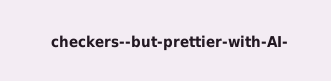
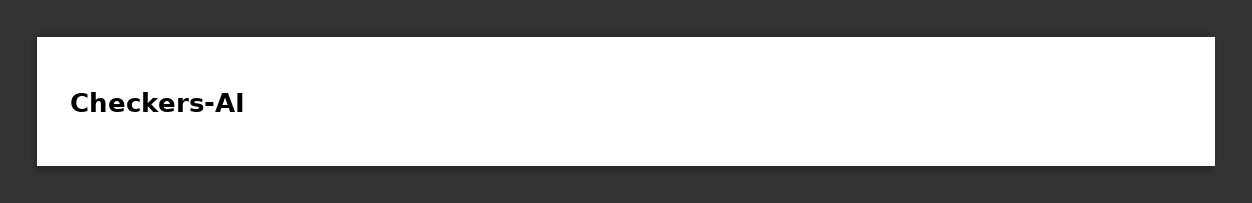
- checkers--but-prettier-with-AI-
+ Checkers-AI

